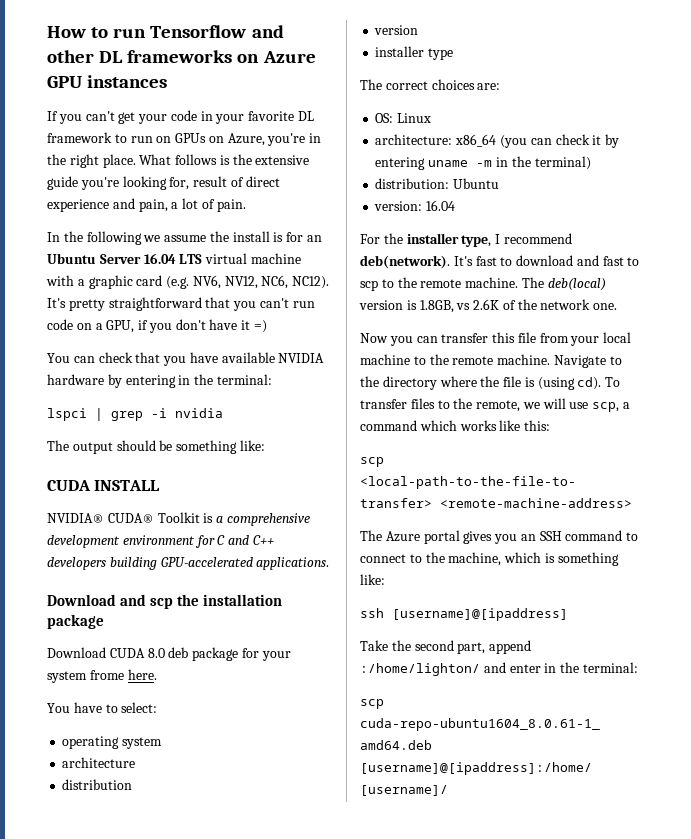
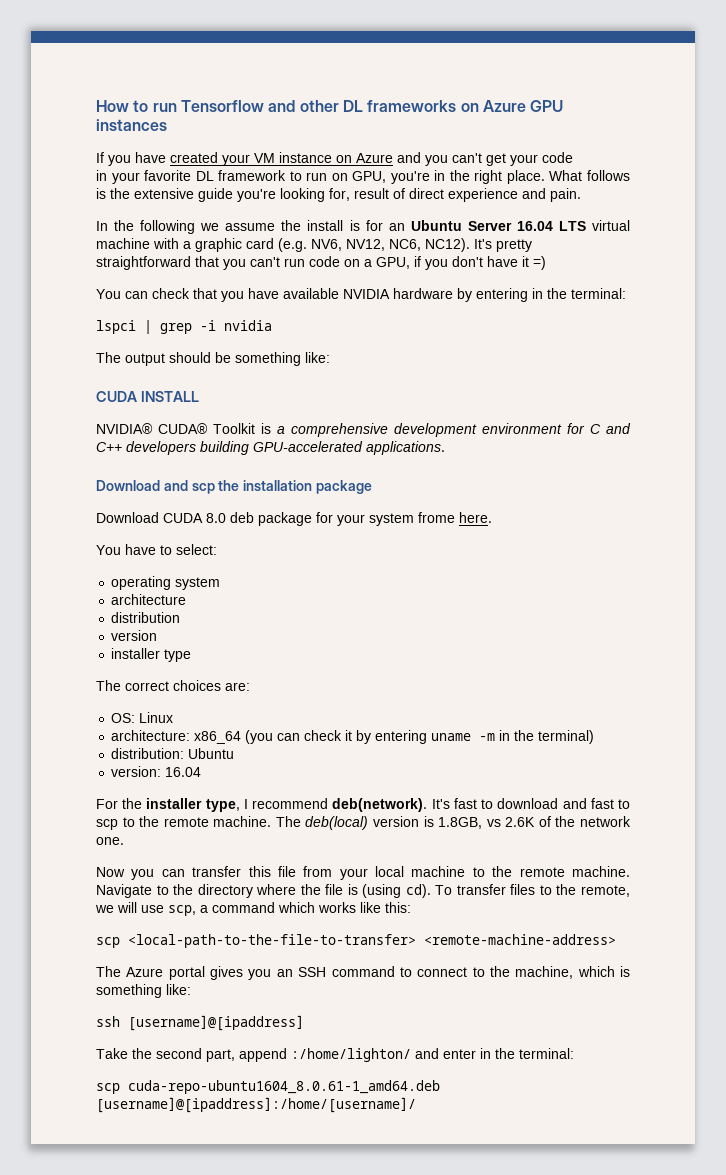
- If you can't get your code in your favorite DL framework to run on GPUs on Azure, you're in the right place.
+ If you have created your VM instance on Azure and you can't get your code
+ in your favorite DL framework to run on GPU, you're in the right place.
- What follows is the extensive guide you're looking for, result of direct experience and pain, a lot of pain.
+ What follows is the extensive guide you're looking for, result of direct experience and pain.

